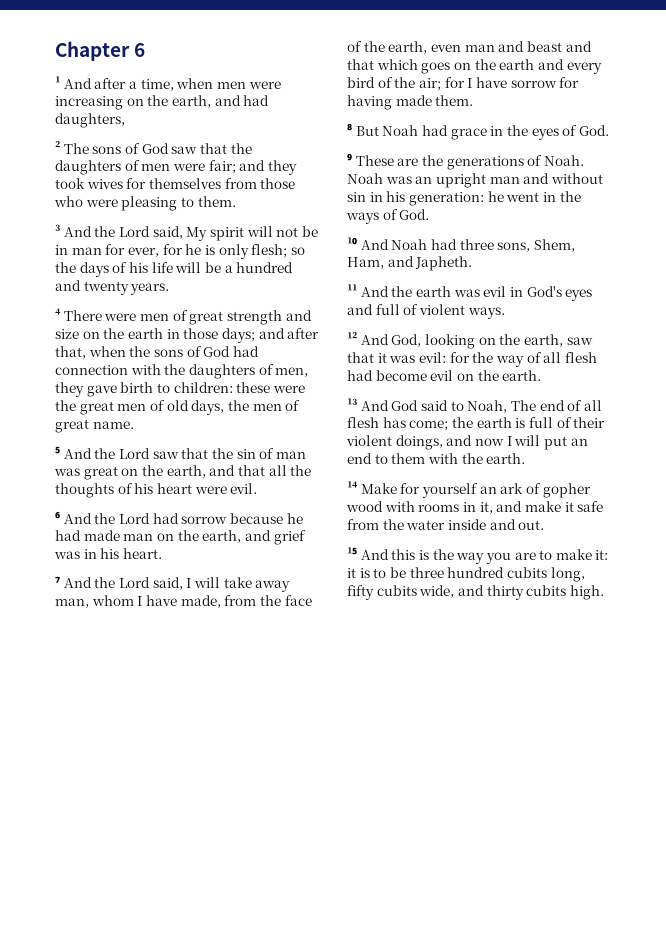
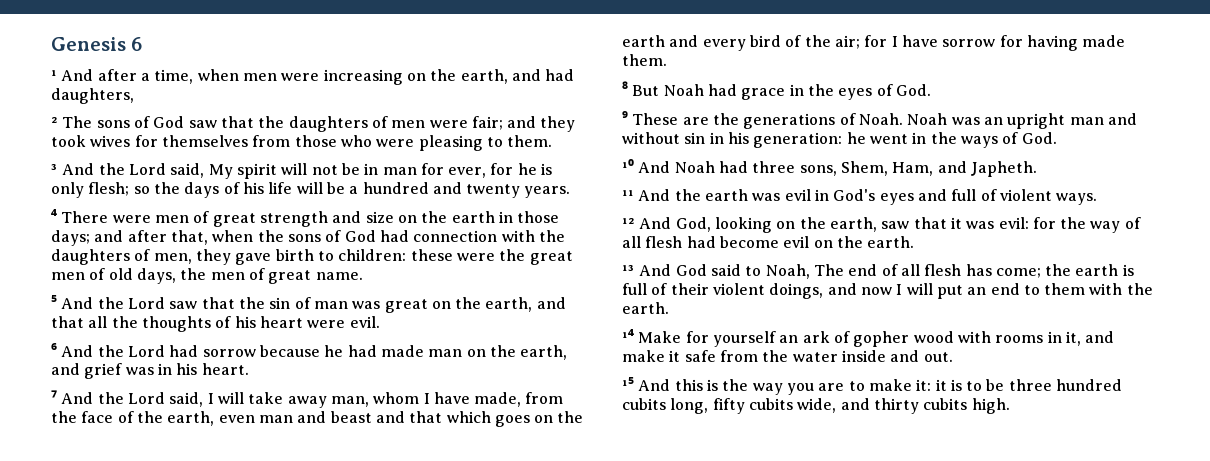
- Chapter 6
+ Genesis 6

